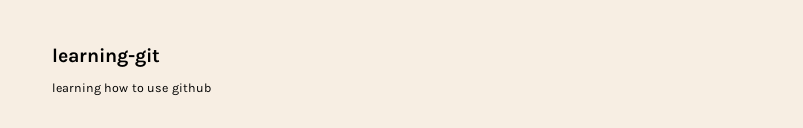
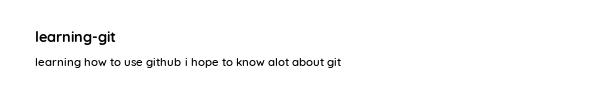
- learning how to use github
+ learning how to use github i hope to know alot about git

